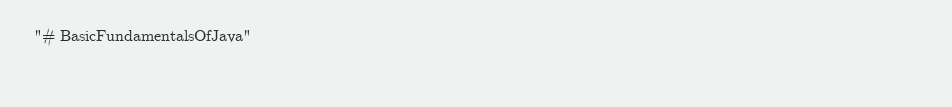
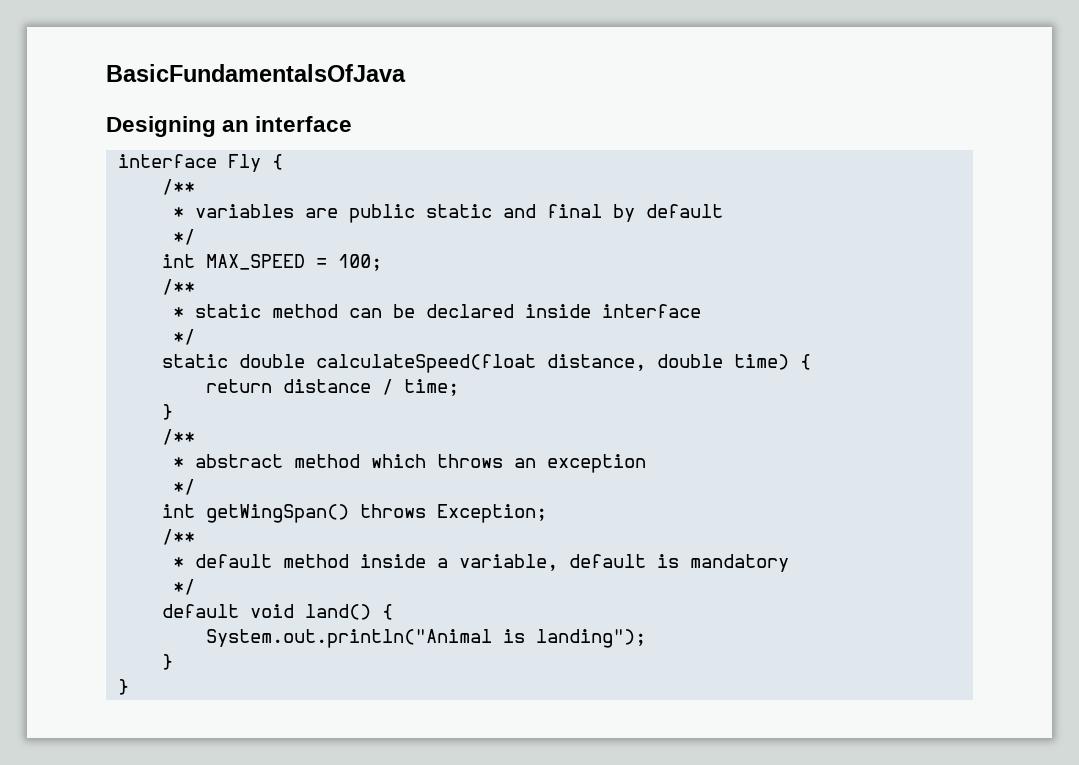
- "# BasicFundamentalsOfJava"
+ BasicFundamentalsOfJava
+ Designing an interface
+ interface Fly {
+ /**
+ * variables are public static and final by default
+ */
+ int MAX_SPEED = 100;
+ /**
+ * static method can be declared inside interface
+ */
+ static double calculateSpeed(float distance, double time) {
+ return distance / time;
+ }
+ /**
+ * abstract method which throws an exception
+ */
+ int getWingSpan() throws Exception;
+ /**
+ * default method inside a variable, default is mandatory
+ */
+ default void land() {
+ System.out.println("Animal is landing");
+ }
+ }

